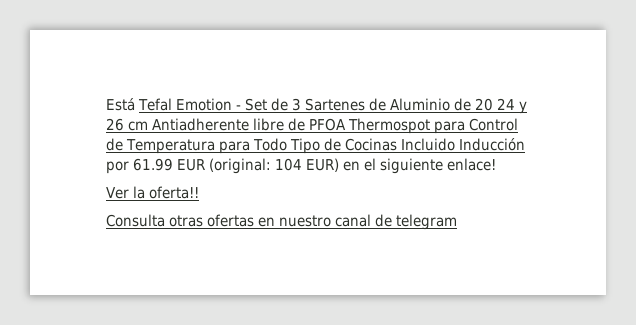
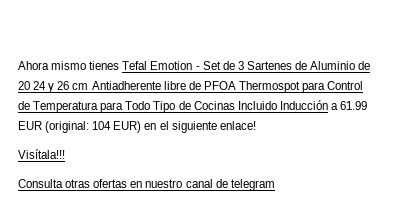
- Está Tefal Emotion - Set de 3 Sartenes de Aluminio de 20 24 y 26 cm Antiadherente libre de PFOA Thermospot para Control de Temperatura para Todo Tipo de Cocinas Incluido Inducción por 61.99 EUR (original: 104 EUR) en el siguiente enlace!
+ Ahora mismo tienes Tefal Emotion - Set de 3 Sartenes de Aluminio de 20 24 y 26 cm Antiadherente libre de PFOA Thermospot para Control de Temperatura para Todo Tipo de Cocinas Incluido Inducción a 61.99 EUR (original: 104 EUR) en el siguiente enlace!
- Ver la oferta!!
+ Visítala!!!

